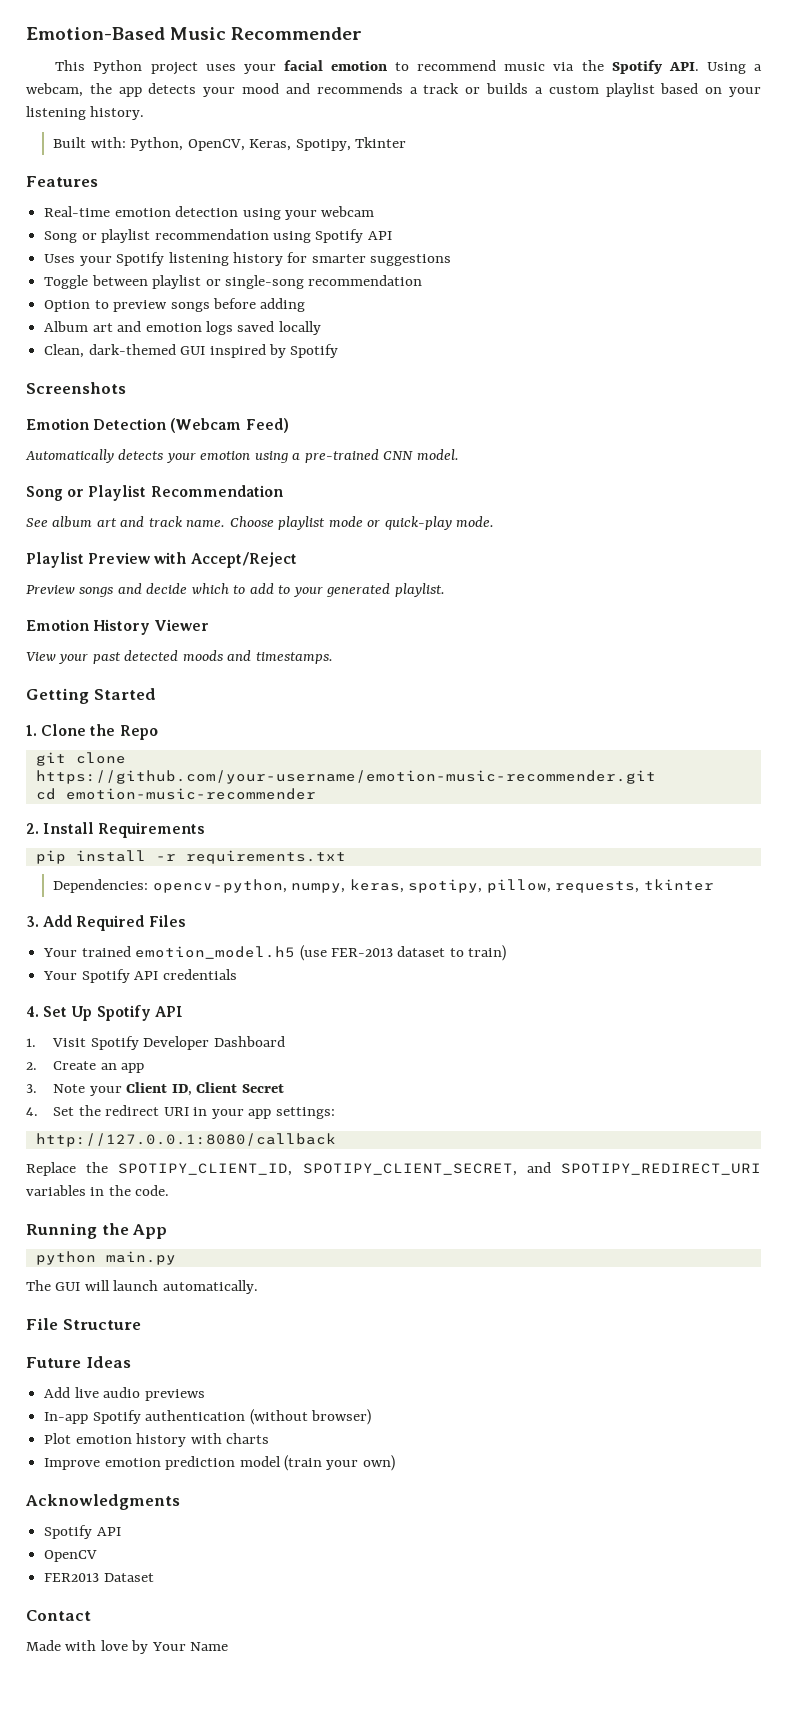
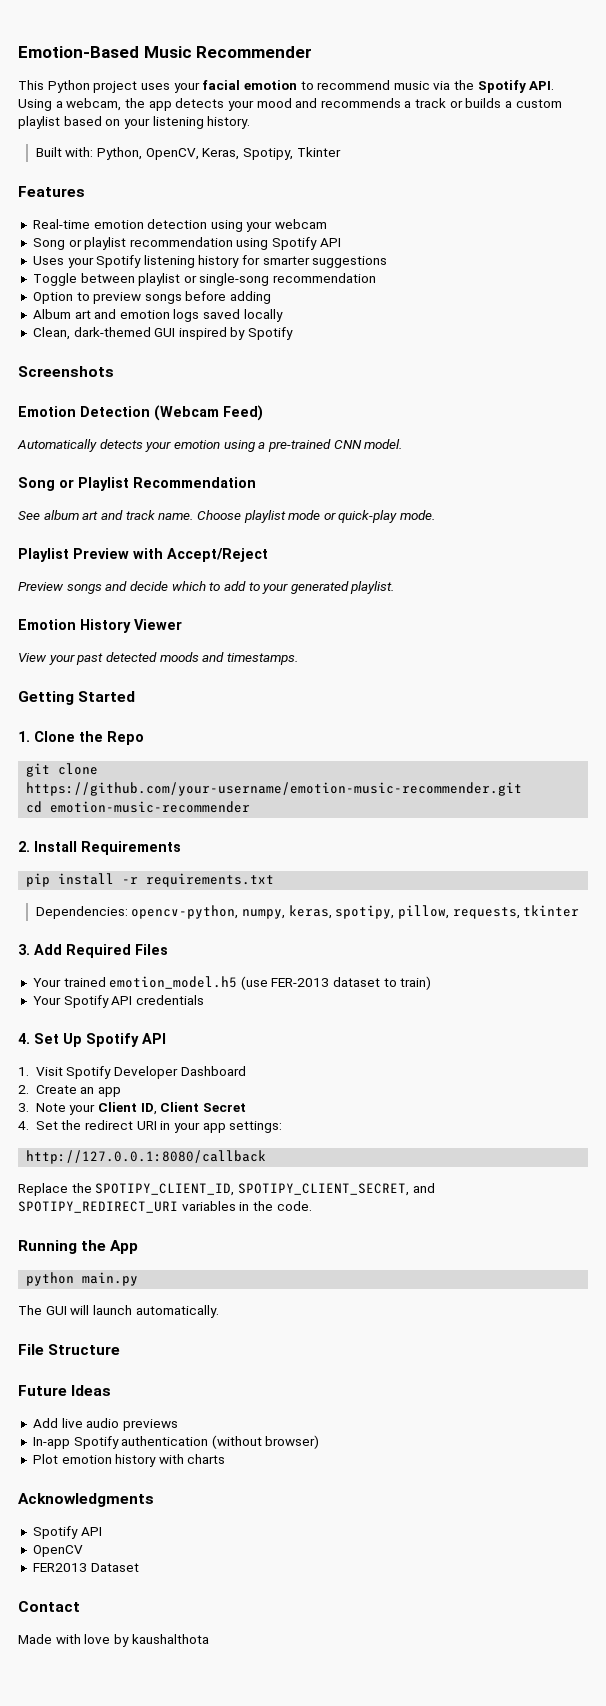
- Improve emotion prediction model (train your own)
- Made with love by Your Name
+ Made with love by kaushalthota

